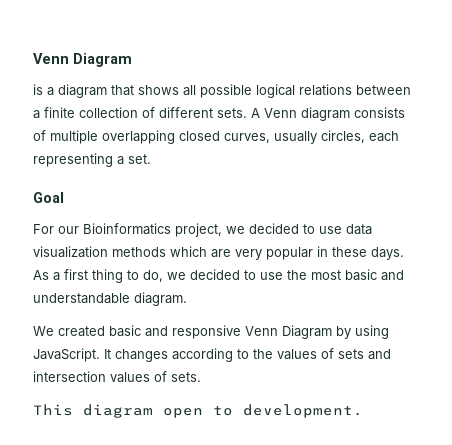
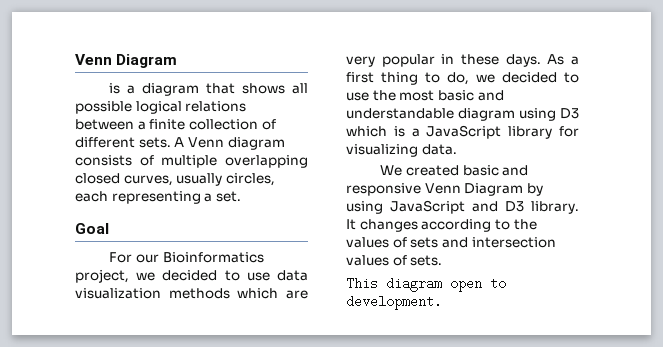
- As a first thing to do, we decided to use the most basic and understandable diagram.
+ As a first thing to do, we decided to use the most basic and understandable diagram using D3 which is a JavaScript library for visualizing data.
- We created basic and responsive Venn Diagram by using JavaScript.
+ We created basic and responsive Venn Diagram by using JavaScript and D3 library.

